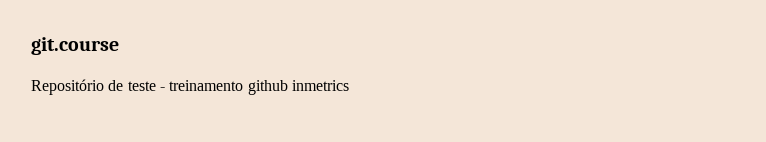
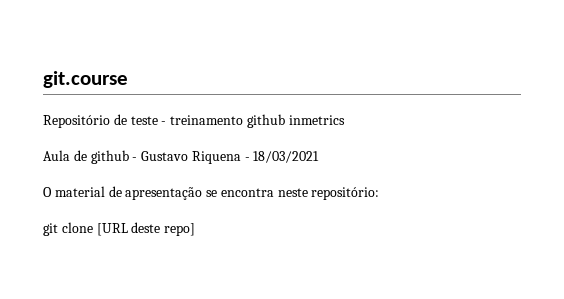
+ Aula de github - Gustavo Riquena - 18/03/2021
+ O material de apresentação se encontra neste repositório:
+ git clone [URL deste repo]

